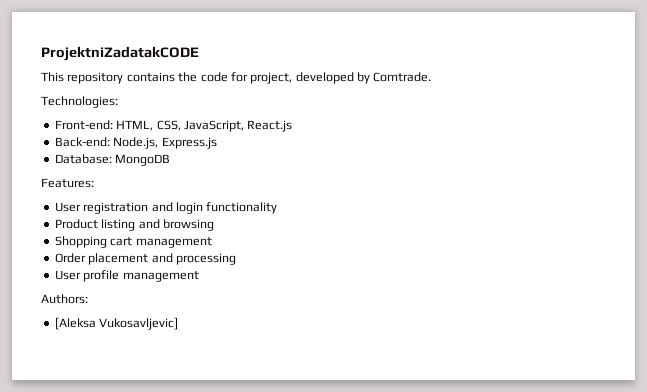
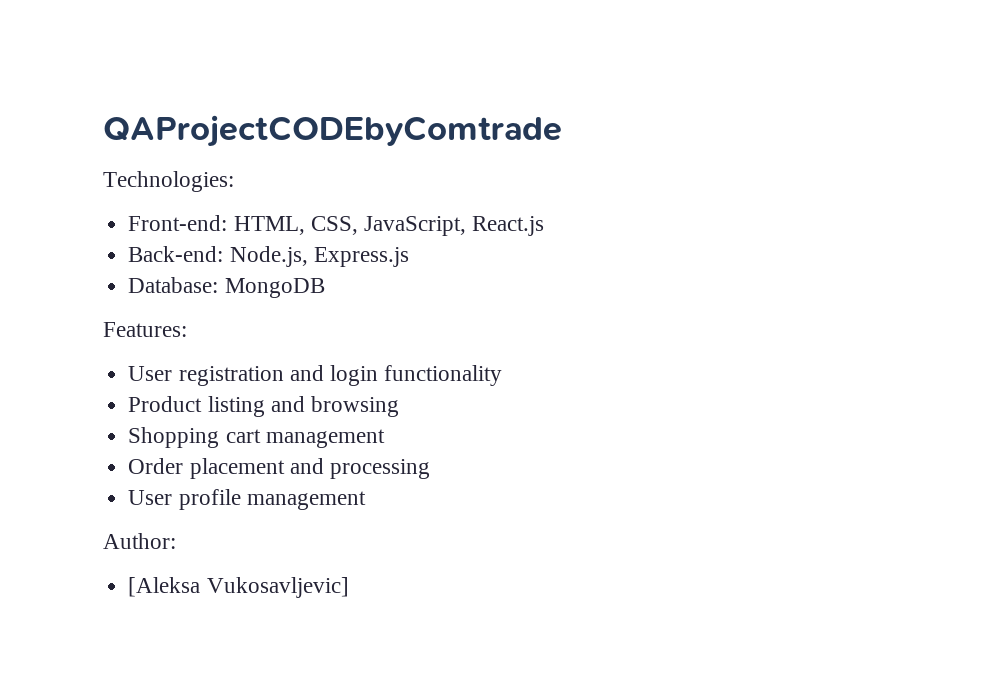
- ProjektniZadatakCODE
- This repository contains the code for project, developed by Comtrade.
+ QAProjectCODEbyComtrade
- Authors:
+ Author:

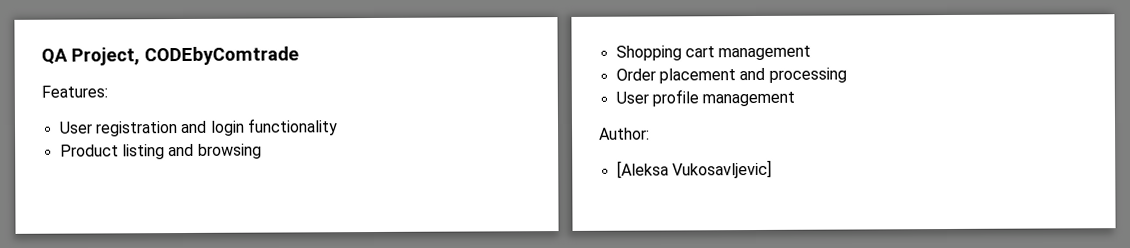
- QAProjectCODEbyComtrade
- Technologies:
- Front-end: HTML, CSS, JavaScript, React.js
- Back-end: Node.js, Express.js
- Database: MongoDB
+ QA Project, CODEbyComtrade

